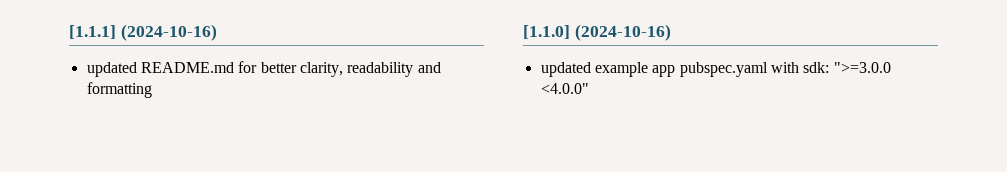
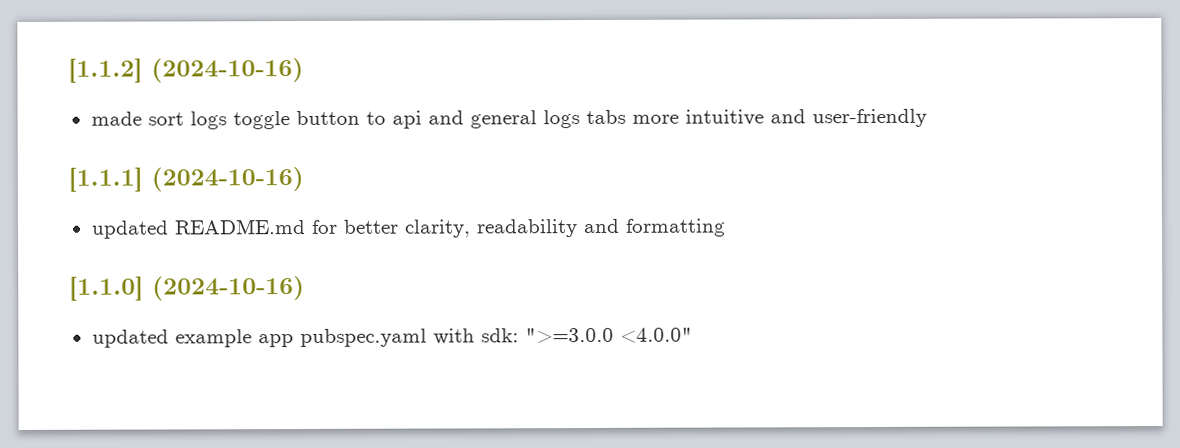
+ [1.1.2] (2024-10-16)
+ made sort logs toggle button to api and general logs tabs more intuitive and user-friendly

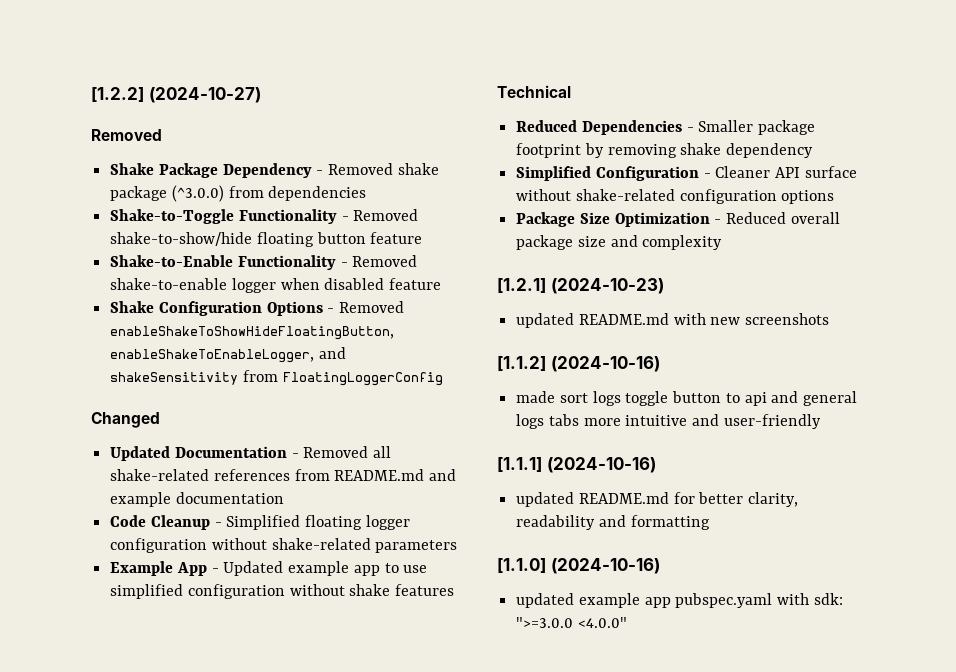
+ [1.2.2] (2024-10-27)
+ Removed
+ Shake Package Dependency - Removed shake package (^3.0.0) from dependencies
+ Shake-to-Toggle Functionality - Removed shake-to-show/hide floating button feature
+ Shake-to-Enable Functionality - Removed shake-to-enable logger when disabled feature
+ Shake Configuration Options - Removed enableShakeToShowHideFloatingButton, enableShakeToEnableLogger, and shakeSensitivity from FloatingLoggerConfig
+ Changed
+ Updated Documentation - Removed all shake-related references from README.md and example documentation
+ Code Cleanup - Simplified floating logger configuration without shake-related parameters
+ Example App - Updated example app to use simplified configuration without shake features
+ Technical
+ Reduced Dependencies - Smaller package footprint by removing shake dependency
+ Simplified Configuration - Cleaner API surface without shake-related configuration options
+ Package Size Optimization - Reduced overall package size and complexity
+ [1.2.1] (2024-10-23)
+ updated README.md with new screenshots

